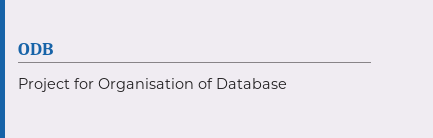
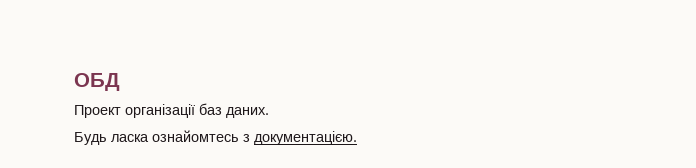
- ODB
- Project for Organisation of Database
+ ОБД
+ Проект організації баз даних.
+ Будь ласка ознайомтесь з документацією.

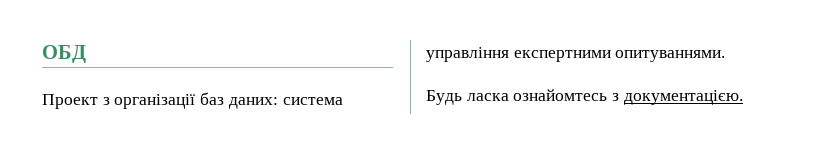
- Проект організації баз даних.
+ Проект з організації баз даних: система управління експертними опитуваннями.

